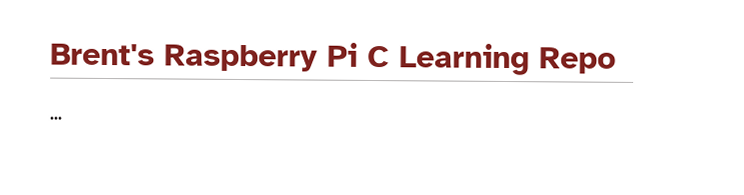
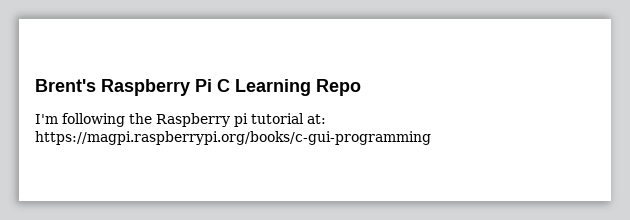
- ...
+ I'm following the Raspberry pi tutorial at: https://magpi.raspberrypi.org/books/c-gui-programming

